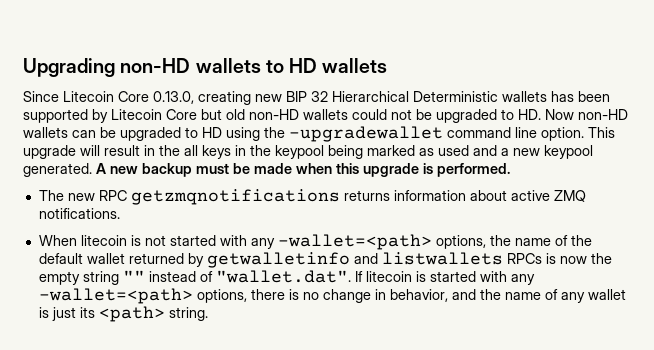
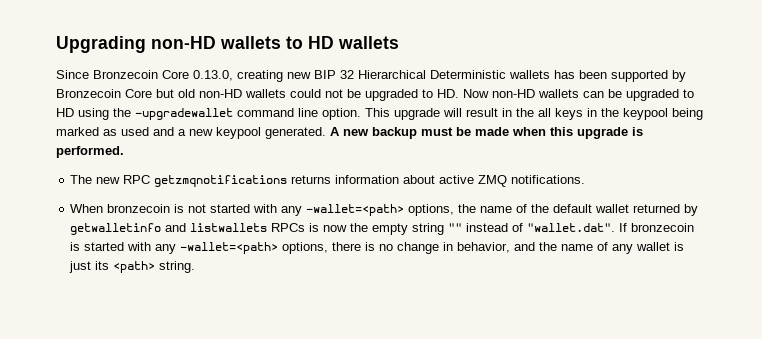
- Since Litecoin Core 0.13.0, creating new BIP 32 Hierarchical Deterministic wallets has been supported by Litecoin Core but old non-HD wallets could not be upgraded to HD. Now non-HD wallets can be upgraded to HD using the -upgradewallet command line option.
+ Since Bronzecoin Core 0.13.0, creating new BIP 32 Hierarchical Deterministic wallets has been supported by Bronzecoin Core but old non-HD wallets could not be upgraded to HD. Now non-HD wallets can be upgraded to HD using the -upgradewallet command line option.
- When litecoin is not started with any -wallet=<path> options, the name of the default wallet returned by getwalletinfo and listwallets RPCs is now the empty string "" instead of "wallet.dat". If litecoin is started with any -wallet=<path> options, there is no change in behavior, and the name of any wallet is just its <path> string.
+ When bronzecoin is not started with any -wallet=<path> options, the name of the default wallet returned by getwalletinfo and listwallets RPCs is now the empty string "" instead of "wallet.dat". If bronzecoin is started with any -wallet=<path> options, there is no change in behavior, and the name of any wallet is just its <path> string.

